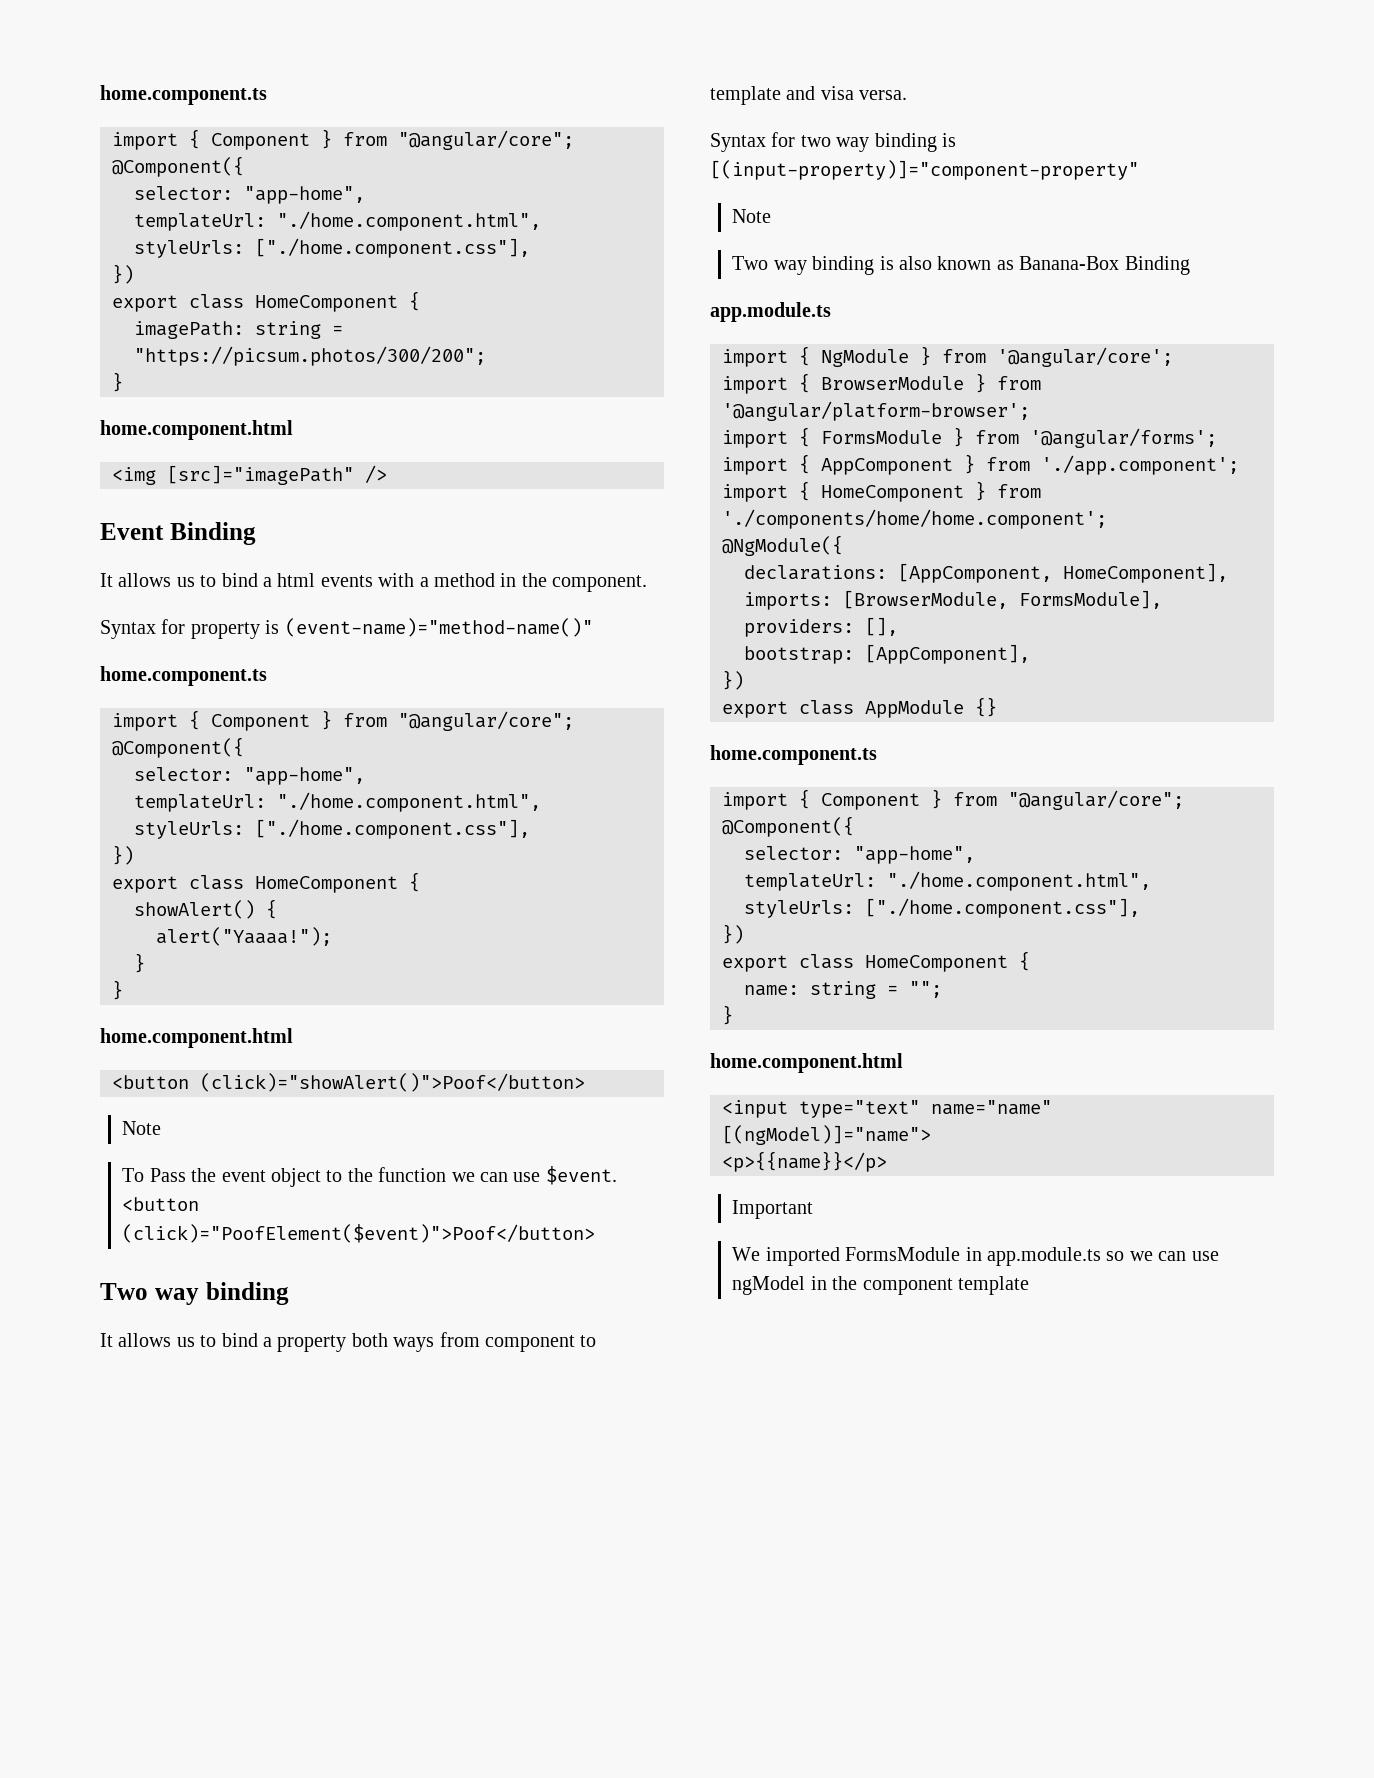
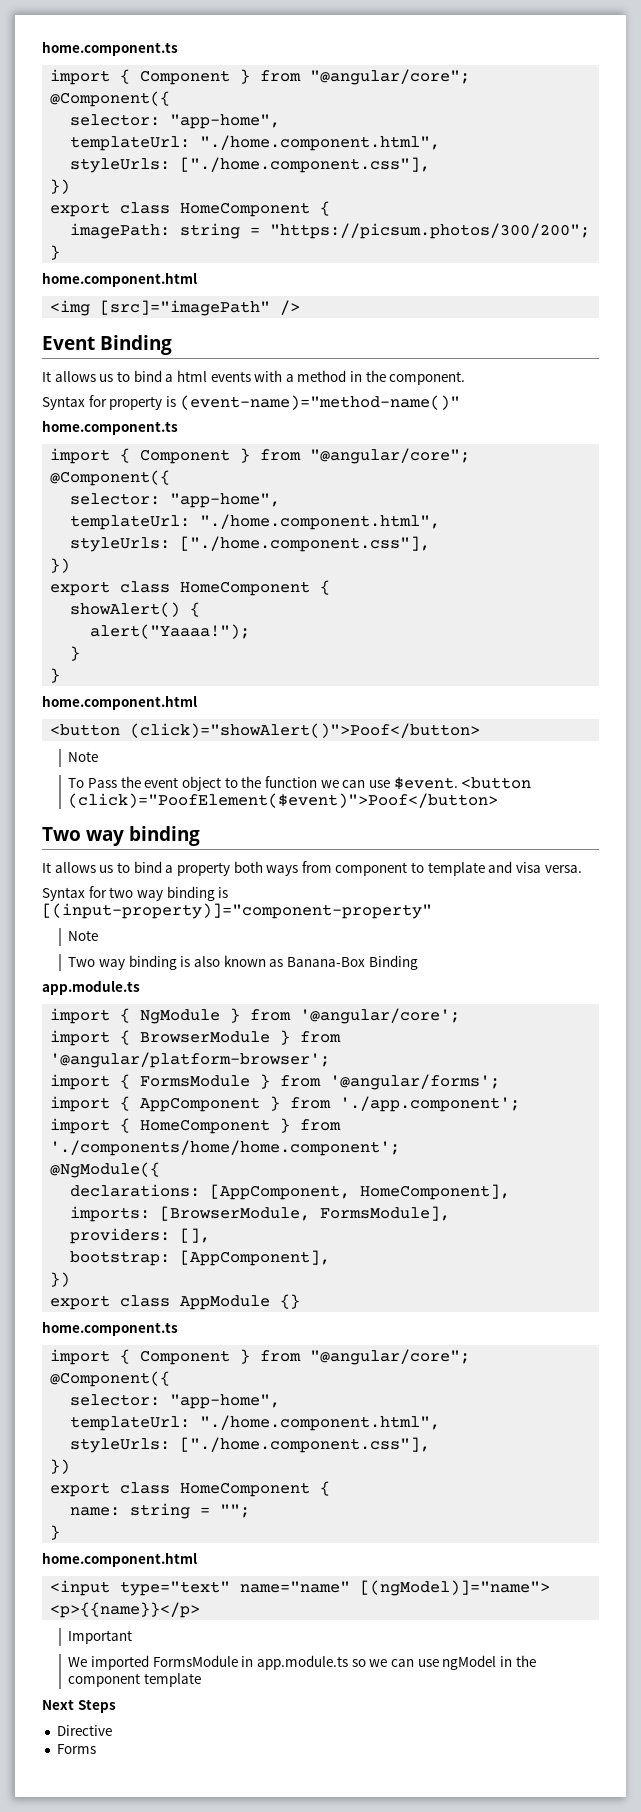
+ Next Steps
+ Directive
+ Forms

